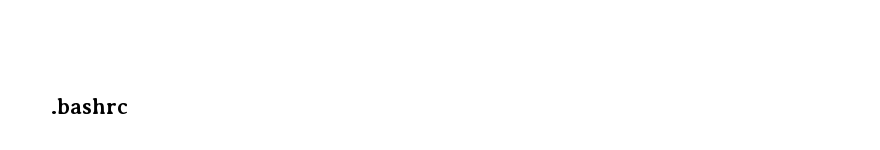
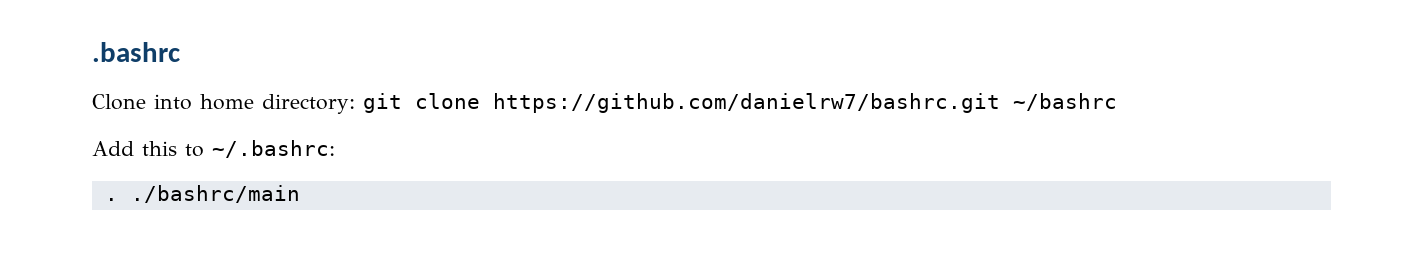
+ Clone into home directory: git clone https://github.com/danielrw7/bashrc.git ~/bashrc
+ Add this to ~/.bashrc:
+ . ./bashrc/main

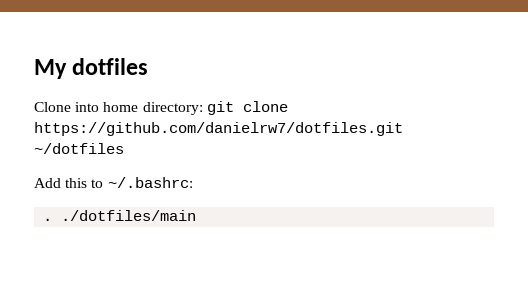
- .bashrc
+ My dotfiles
- Clone into home directory: git clone https://github.com/danielrw7/bashrc.git ~/bashrc
+ Clone into home directory: git clone https://github.com/danielrw7/dotfiles.git ~/dotfiles
- . ./bashrc/main
+ . ./dotfiles/main

